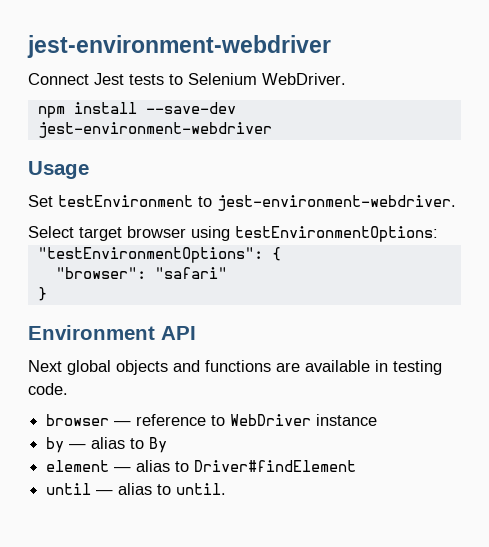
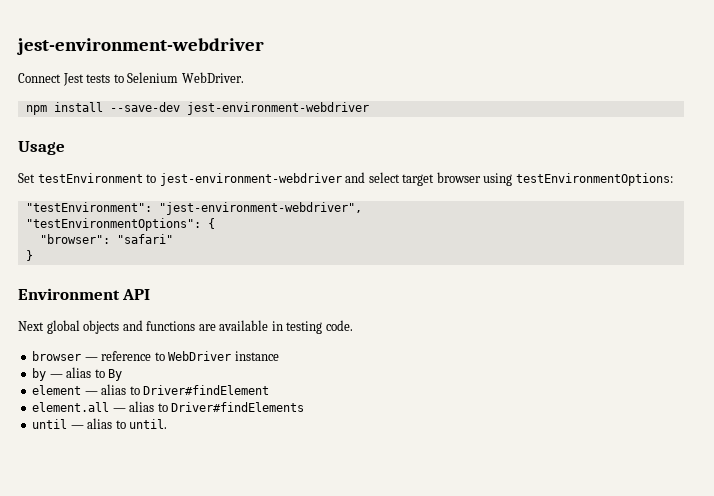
- Set testEnvironment to jest-environment-webdriver.
- Select target browser using testEnvironmentOptions:
+ Set testEnvironment to jest-environment-webdriver and select target browser using testEnvironmentOptions:
+ "testEnvironment": "jest-environment-webdriver",
+ element.all — alias to Driver#findElements

